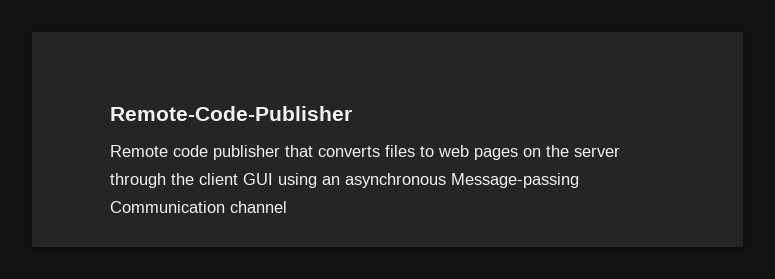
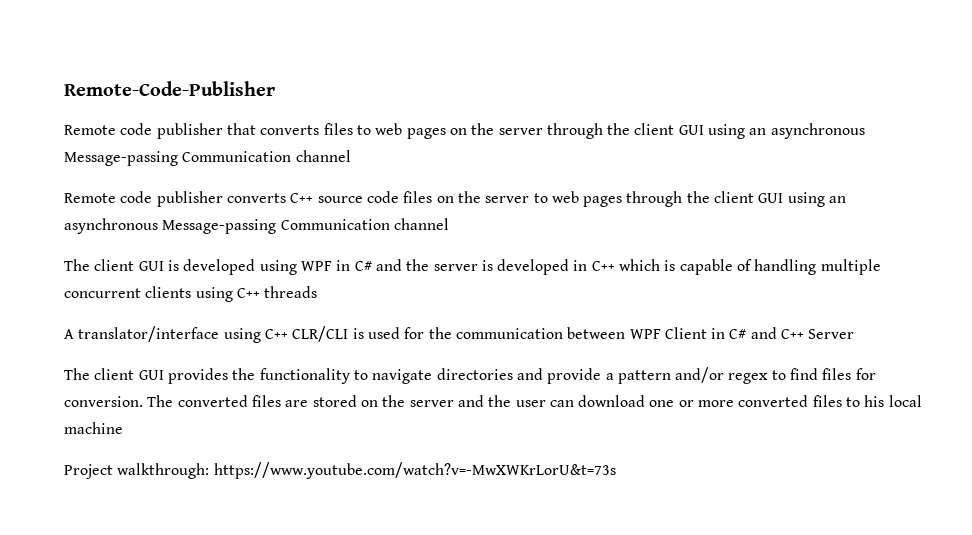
+ Remote code publisher converts C++ source code files on the server to web pages through the client GUI using an asynchronous Message-passing Communication channel
+ The client GUI is developed using WPF in C# and the server is developed in C++ which is capable of handling multiple concurrent clients using C++ threads
+ A translator/interface using C++ CLR/CLI is used for the communication between WPF Client in C# and C++ Server
+ The client GUI provides the functionality to navigate directories and provide a pattern and/or regex to find files for conversion. The converted files are stored on the server and the user can download one or more converted files to his local machine
+ Project walkthrough: https://www.youtube.com/watch?v=-MwXWKrLorU&t=73s

